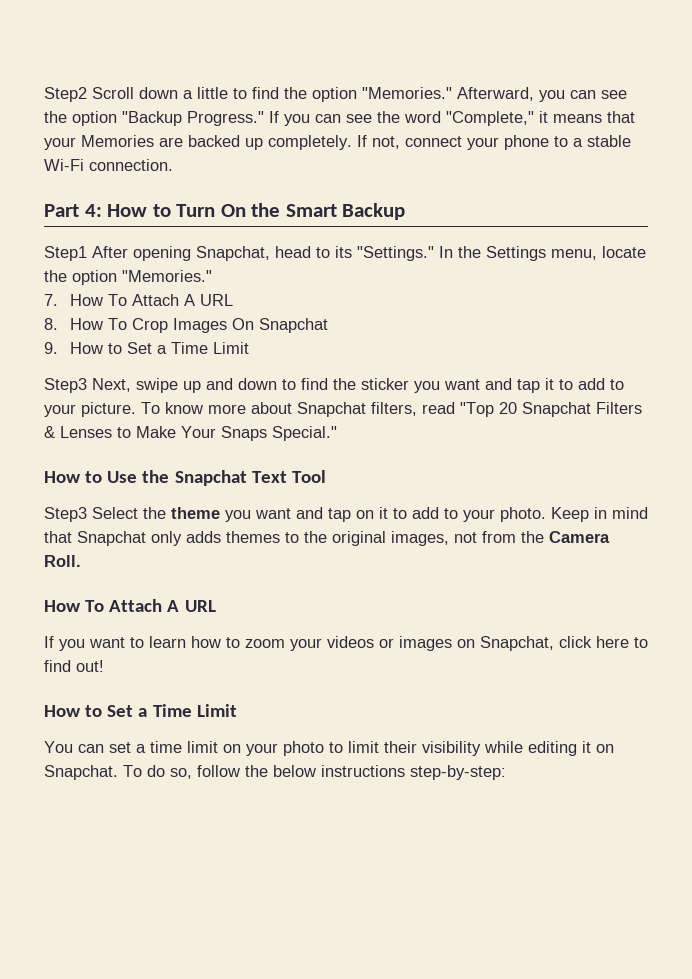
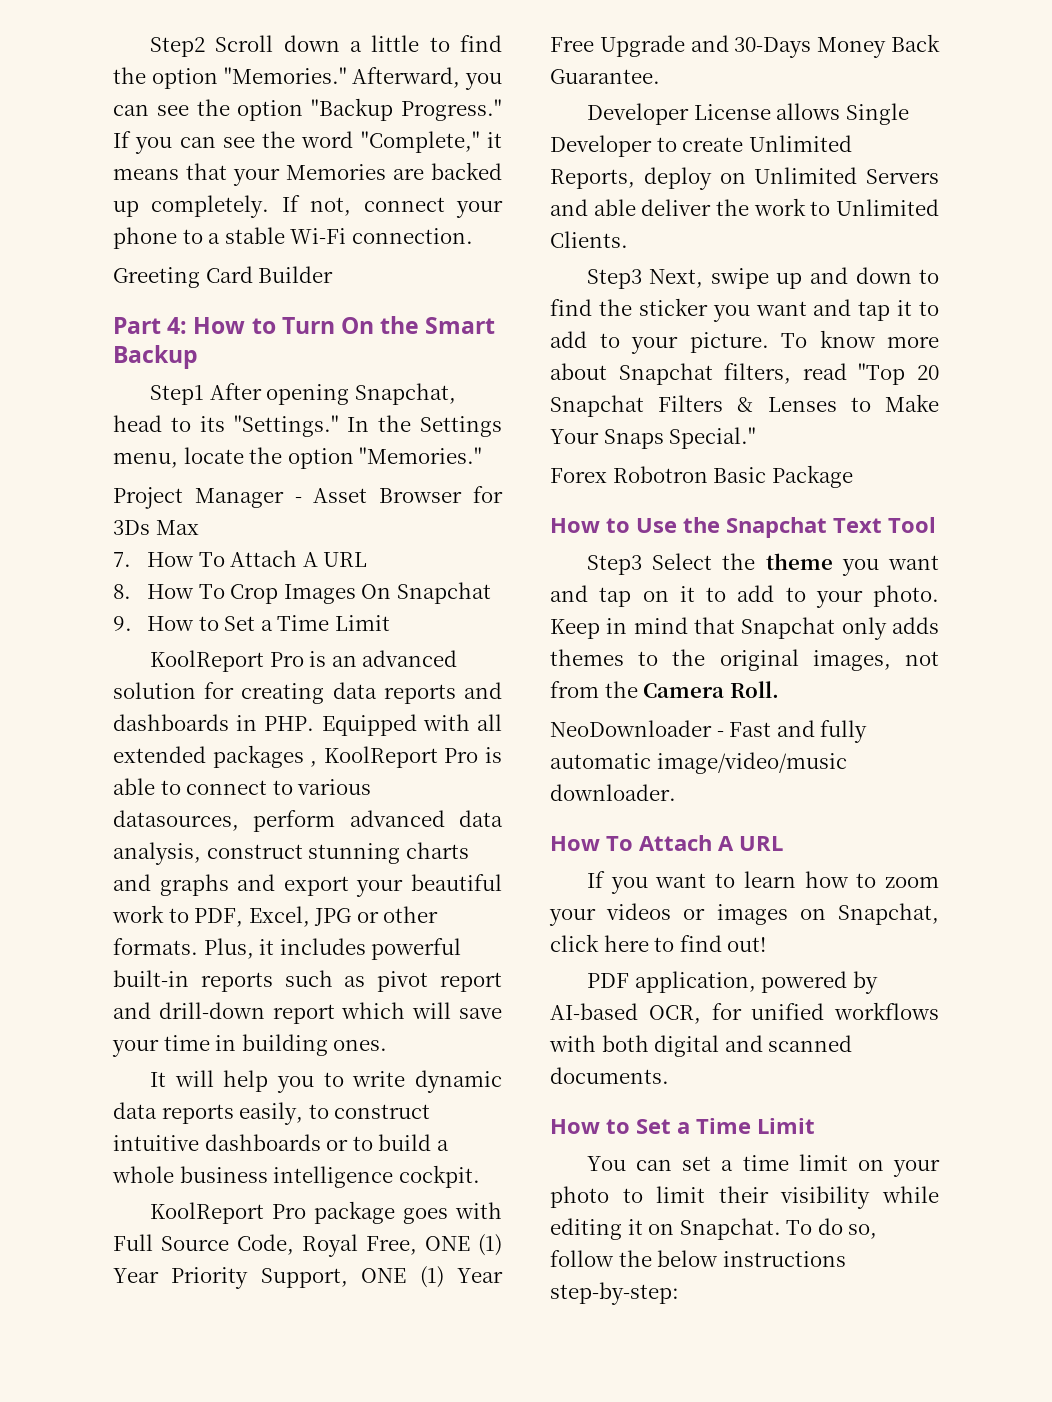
+ Greeting Card Builder
+ Project Manager - Asset Browser for 3Ds Max
+ KoolReport Pro is an advanced solution for creating data reports and dashboards in PHP. Equipped with all extended packages , KoolReport Pro is able to connect to various datasources, perform advanced data analysis, construct stunning charts and graphs and export your beautiful work to PDF, Excel, JPG or other formats. Plus, it includes powerful built-in reports such as pivot report and drill-down report which will save your time in building ones.
+ It will help you to write dynamic data reports easily, to construct intuitive dashboards or to build a whole business intelligence cockpit.
+ KoolReport Pro package goes with Full Source Code, Royal Free, ONE (1) Year Priority Support, ONE (1) Year Free Upgrade and 30-Days Money Back Guarantee.
+ Developer License allows Single Developer to create Unlimited Reports, deploy on Unlimited Servers and able deliver the work to Unlimited Clients.
+ Forex Robotron Basic Package
+ NeoDownloader - Fast and fully automatic image/video/music downloader.
+ PDF application, powered by AI-based OCR, for unified workflows with both digital and scanned documents.

